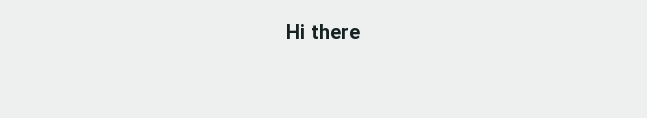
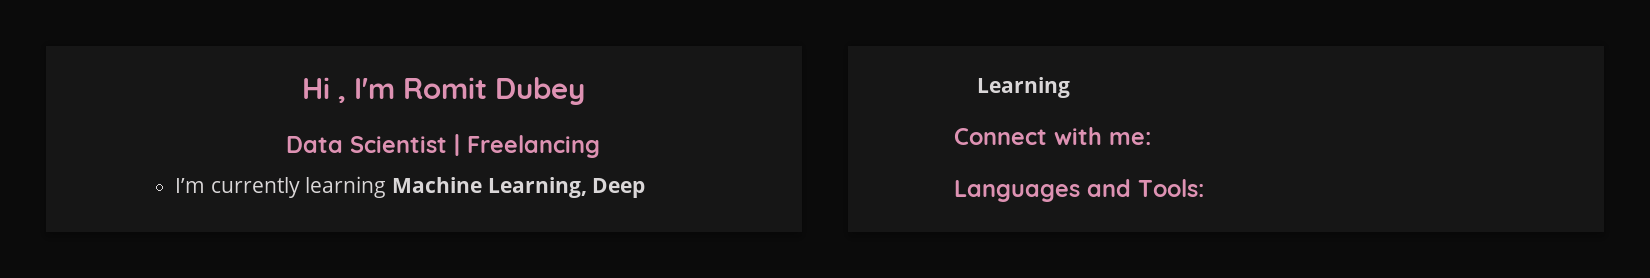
- Hi there
+ Hi , I'm Romit Dubey
+ Data Scientist | Freelancing
+ I’m currently learning Machine Learning, Deep Learning
+ Connect with me:
+ Languages and Tools:

